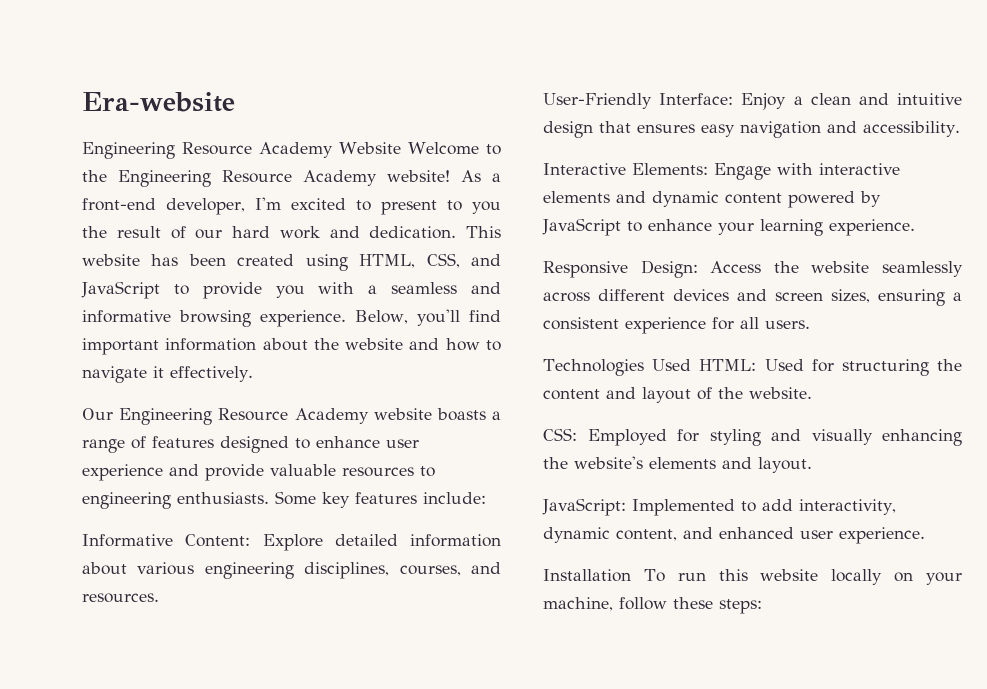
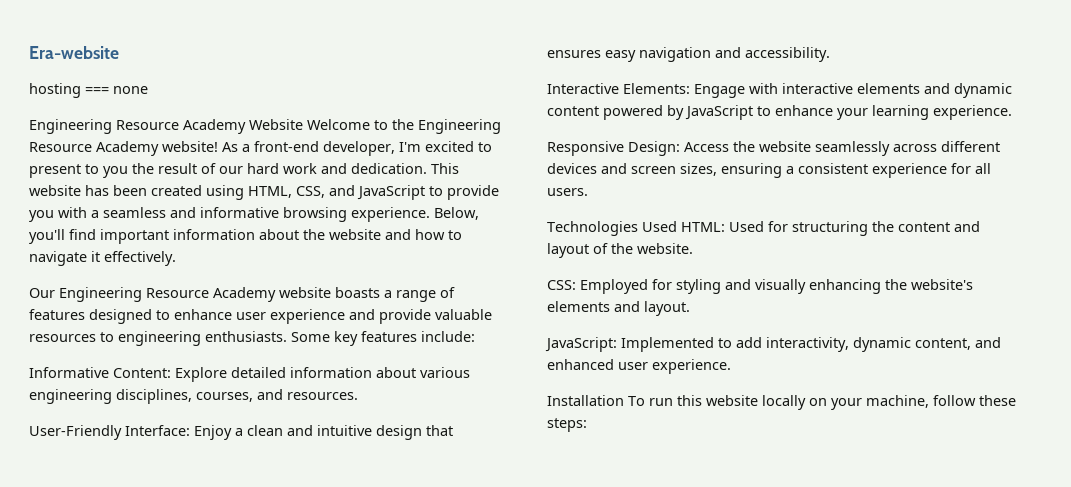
+ hosting === none

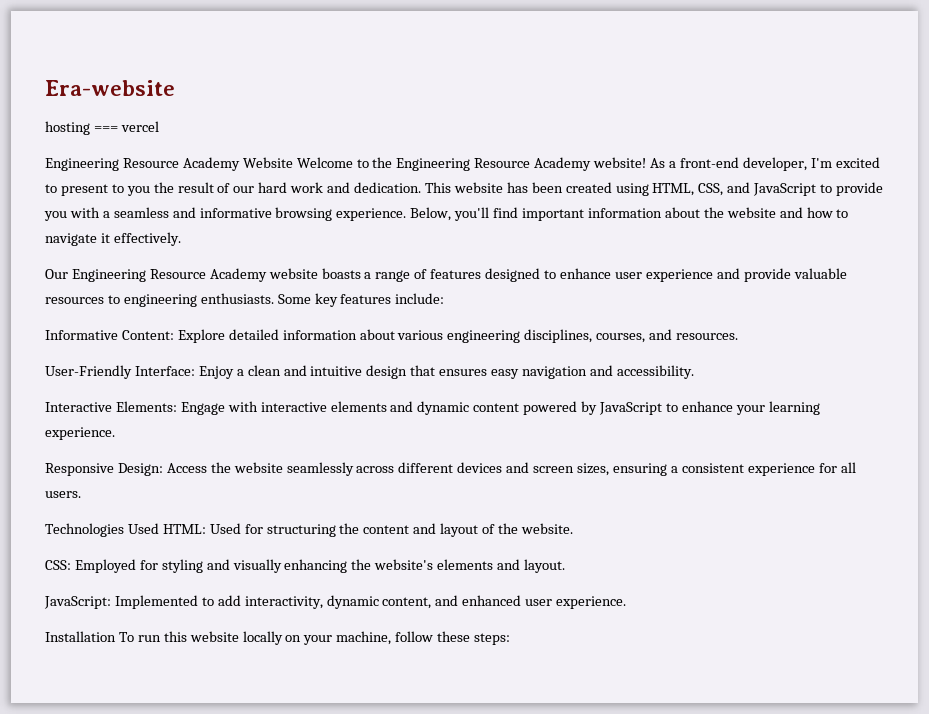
- hosting === none
+ hosting === vercel

